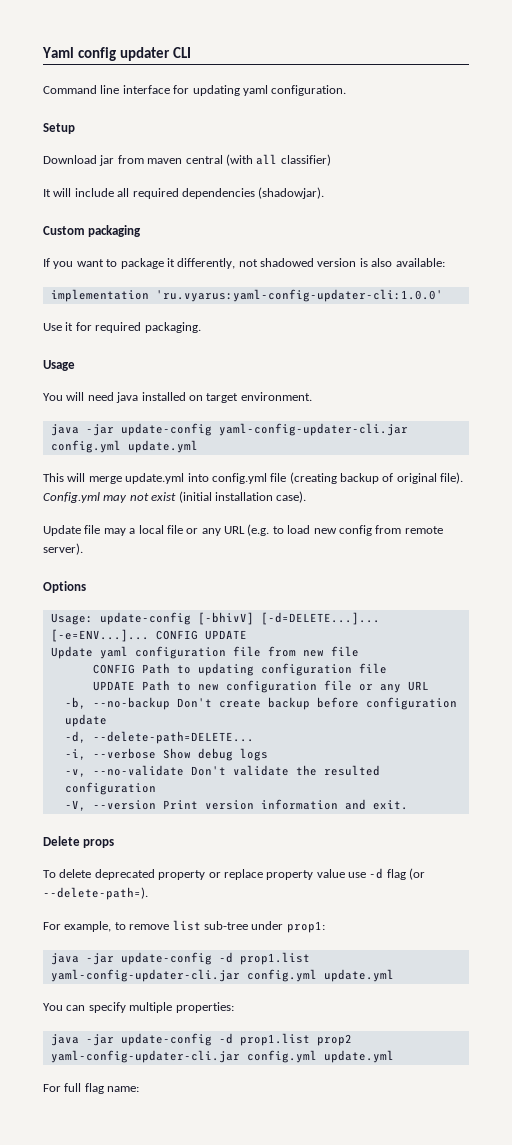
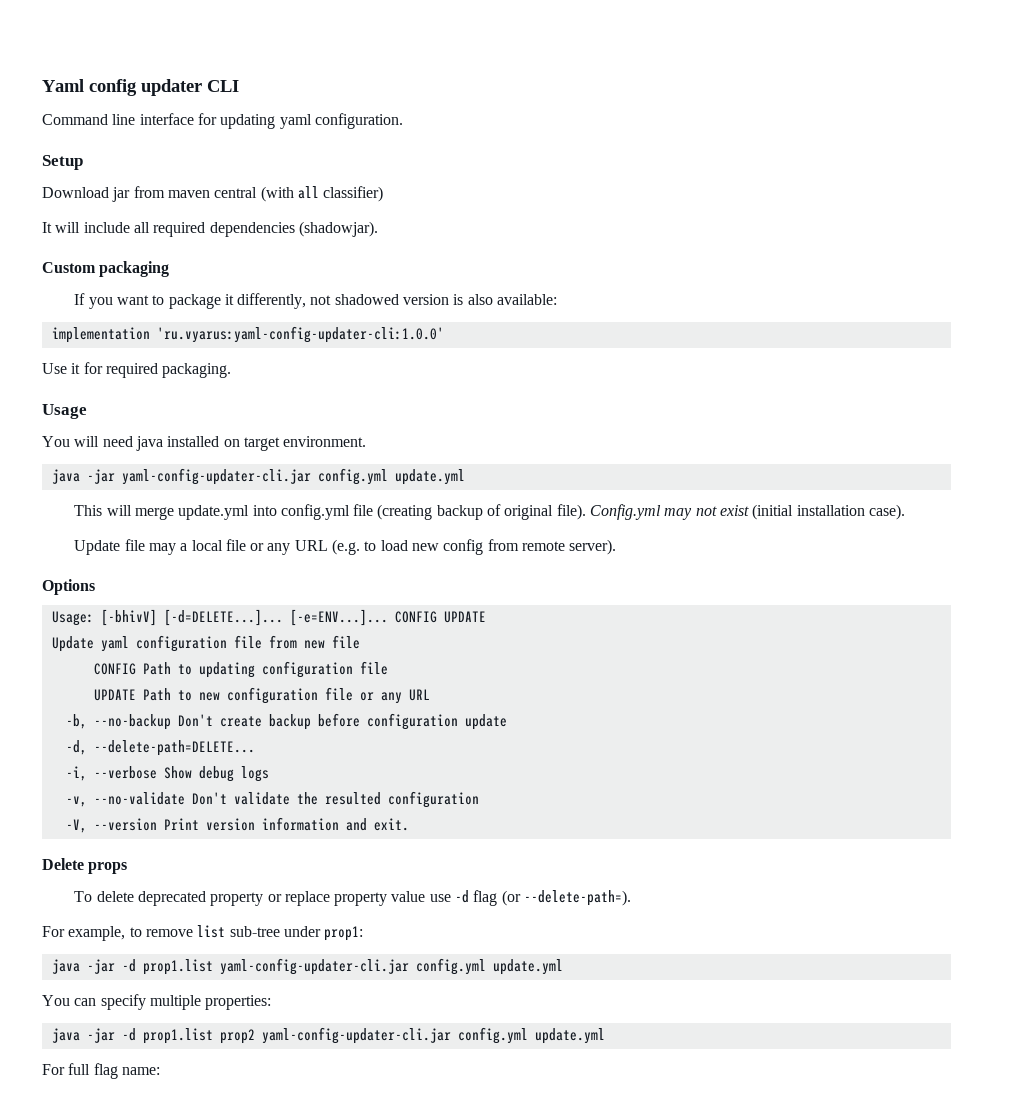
- java -jar update-config yaml-config-updater-cli.jar config.yml update.yml
+ java -jar yaml-config-updater-cli.jar config.yml update.yml
- Usage: update-config [-bhivV] [-d=DELETE...]...
+ Usage: [-bhivV] [-d=DELETE...]...
- java -jar update-config -d prop1.list yaml-config-updater-cli.jar config.yml update.yml
+ java -jar -d prop1.list yaml-config-updater-cli.jar config.yml update.yml
- java -jar update-config -d prop1.list prop2 yaml-config-updater-cli.jar config.yml update.yml
+ java -jar -d prop1.list prop2 yaml-config-updater-cli.jar config.yml update.yml

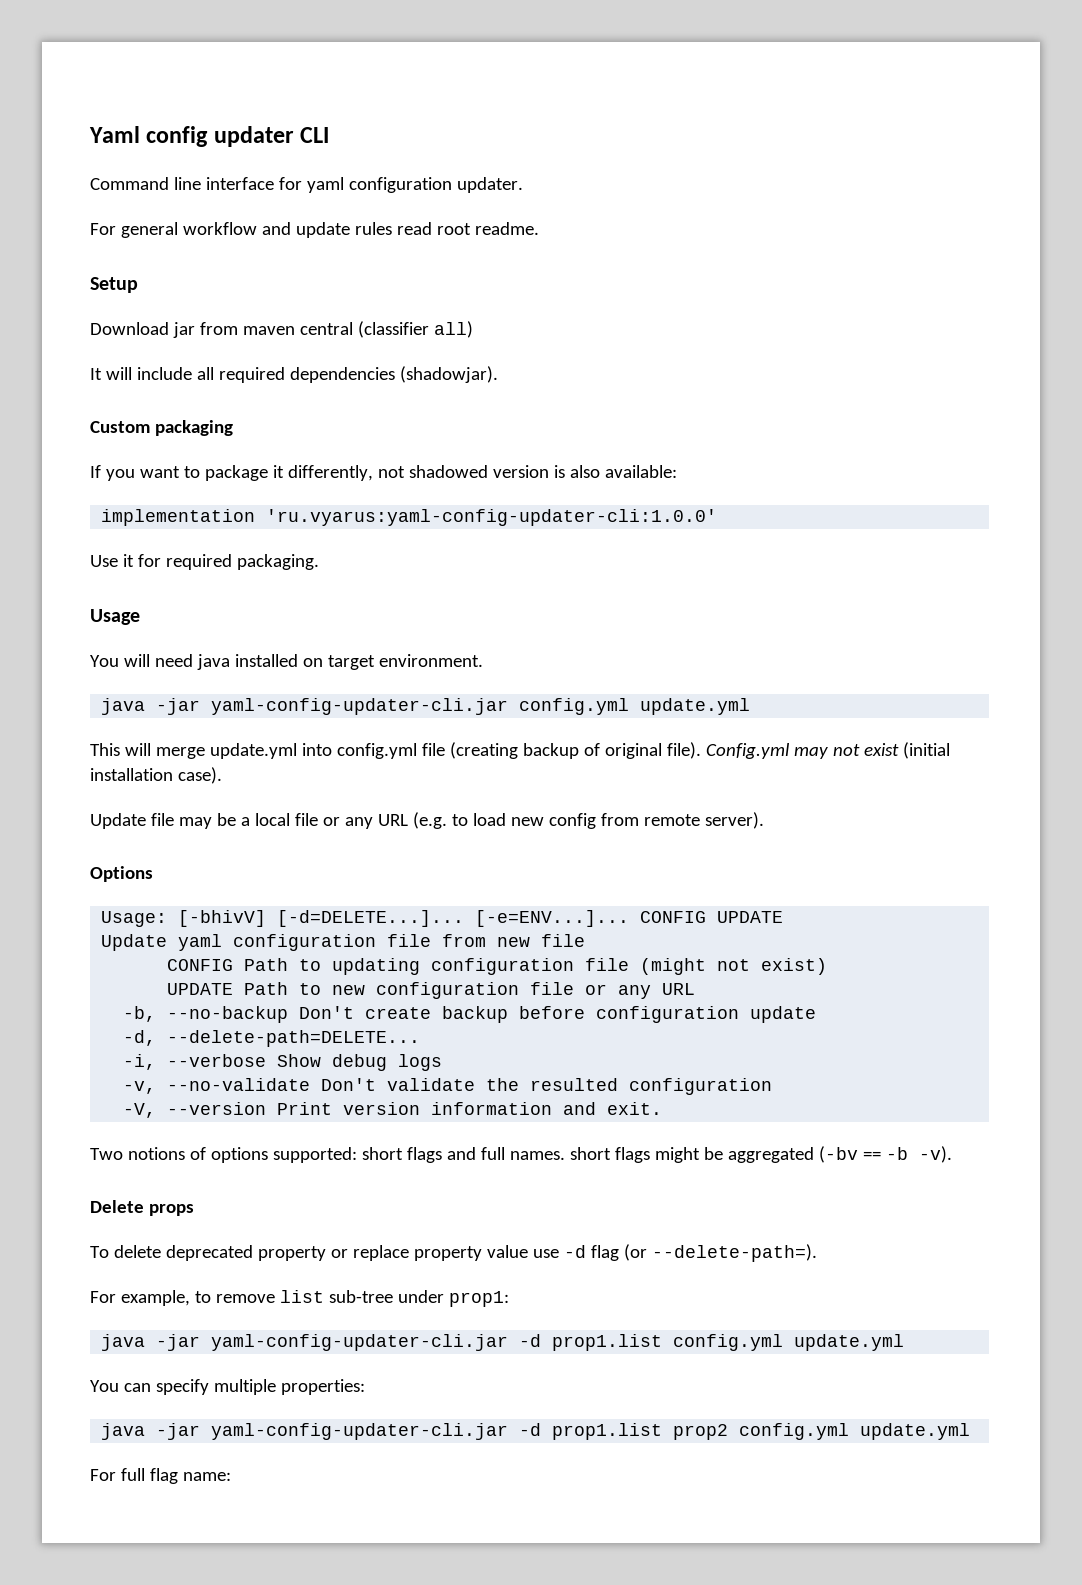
- Command line interface for updating yaml configuration.
+ Command line interface for yaml configuration updater.
+ For general workflow and update rules read root readme.
- Download jar from maven central (with all classifier)
+ Download jar from maven central (classifier all)
- Update file may a local file or any URL (e.g. to load new config from remote server).
+ Update file may be a local file or any URL (e.g. to load new config from remote server).
- CONFIG Path to updating configuration file
+ CONFIG Path to updating configuration file (might not exist)
+ Two notions of options supported: short flags and full names. short flags might be aggregated (-bv == -b -v).
- java -jar -d prop1.list yaml-config-updater-cli.jar config.yml update.yml
+ java -jar yaml-config-updater-cli.jar -d prop1.list config.yml update.yml
- java -jar -d prop1.list prop2 yaml-config-updater-cli.jar config.yml update.yml
+ java -jar yaml-config-updater-cli.jar -d prop1.list prop2 config.yml update.yml

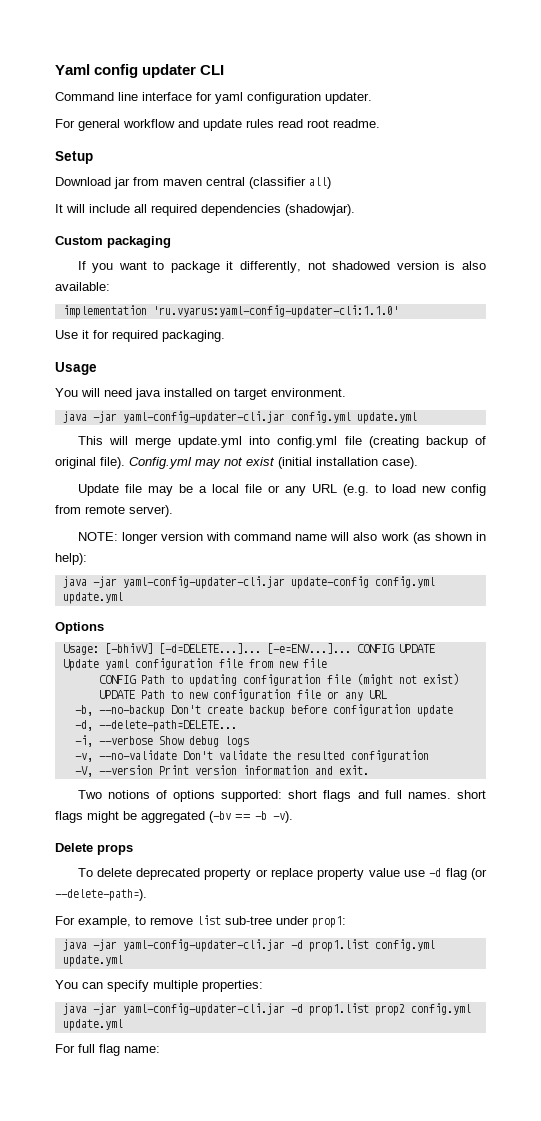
- implementation 'ru.vyarus:yaml-config-updater-cli:1.0.0'
+ implementation 'ru.vyarus:yaml-config-updater-cli:1.1.0'
+ NOTE: longer version with command name will also work (as shown in help):
+ java -jar yaml-config-updater-cli.jar update-config config.yml update.yml

